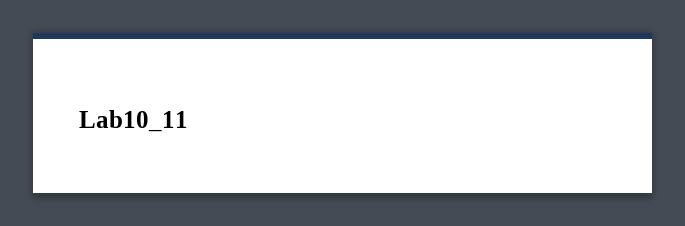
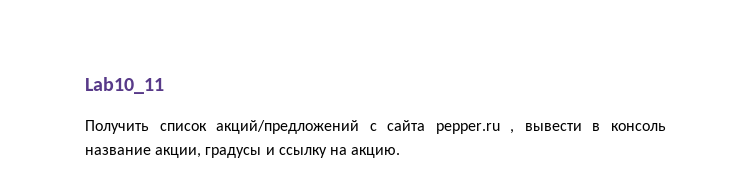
+ Получить список акций/предложений с сайта pepper.ru , вывести в консоль название акции, градусы и ссылку на акцию.

